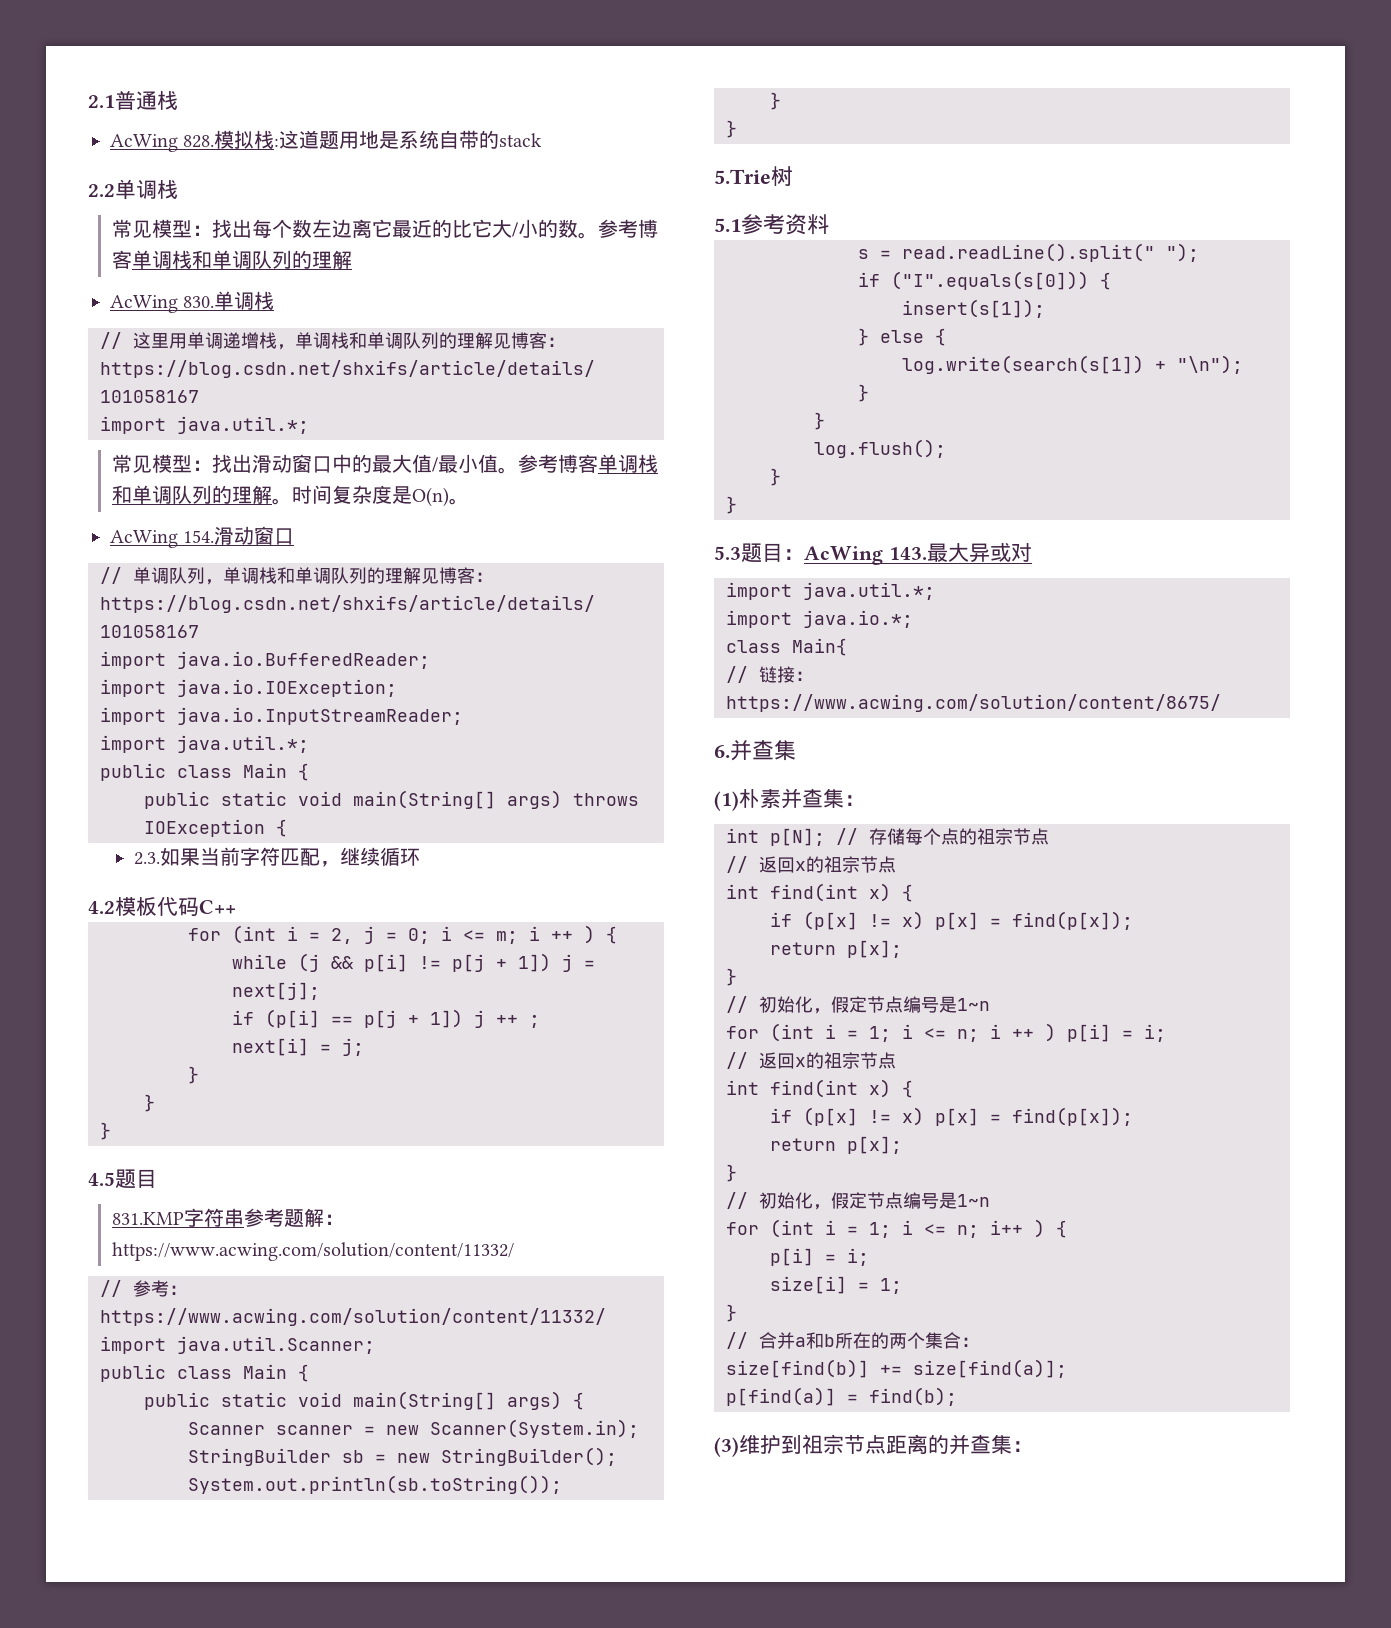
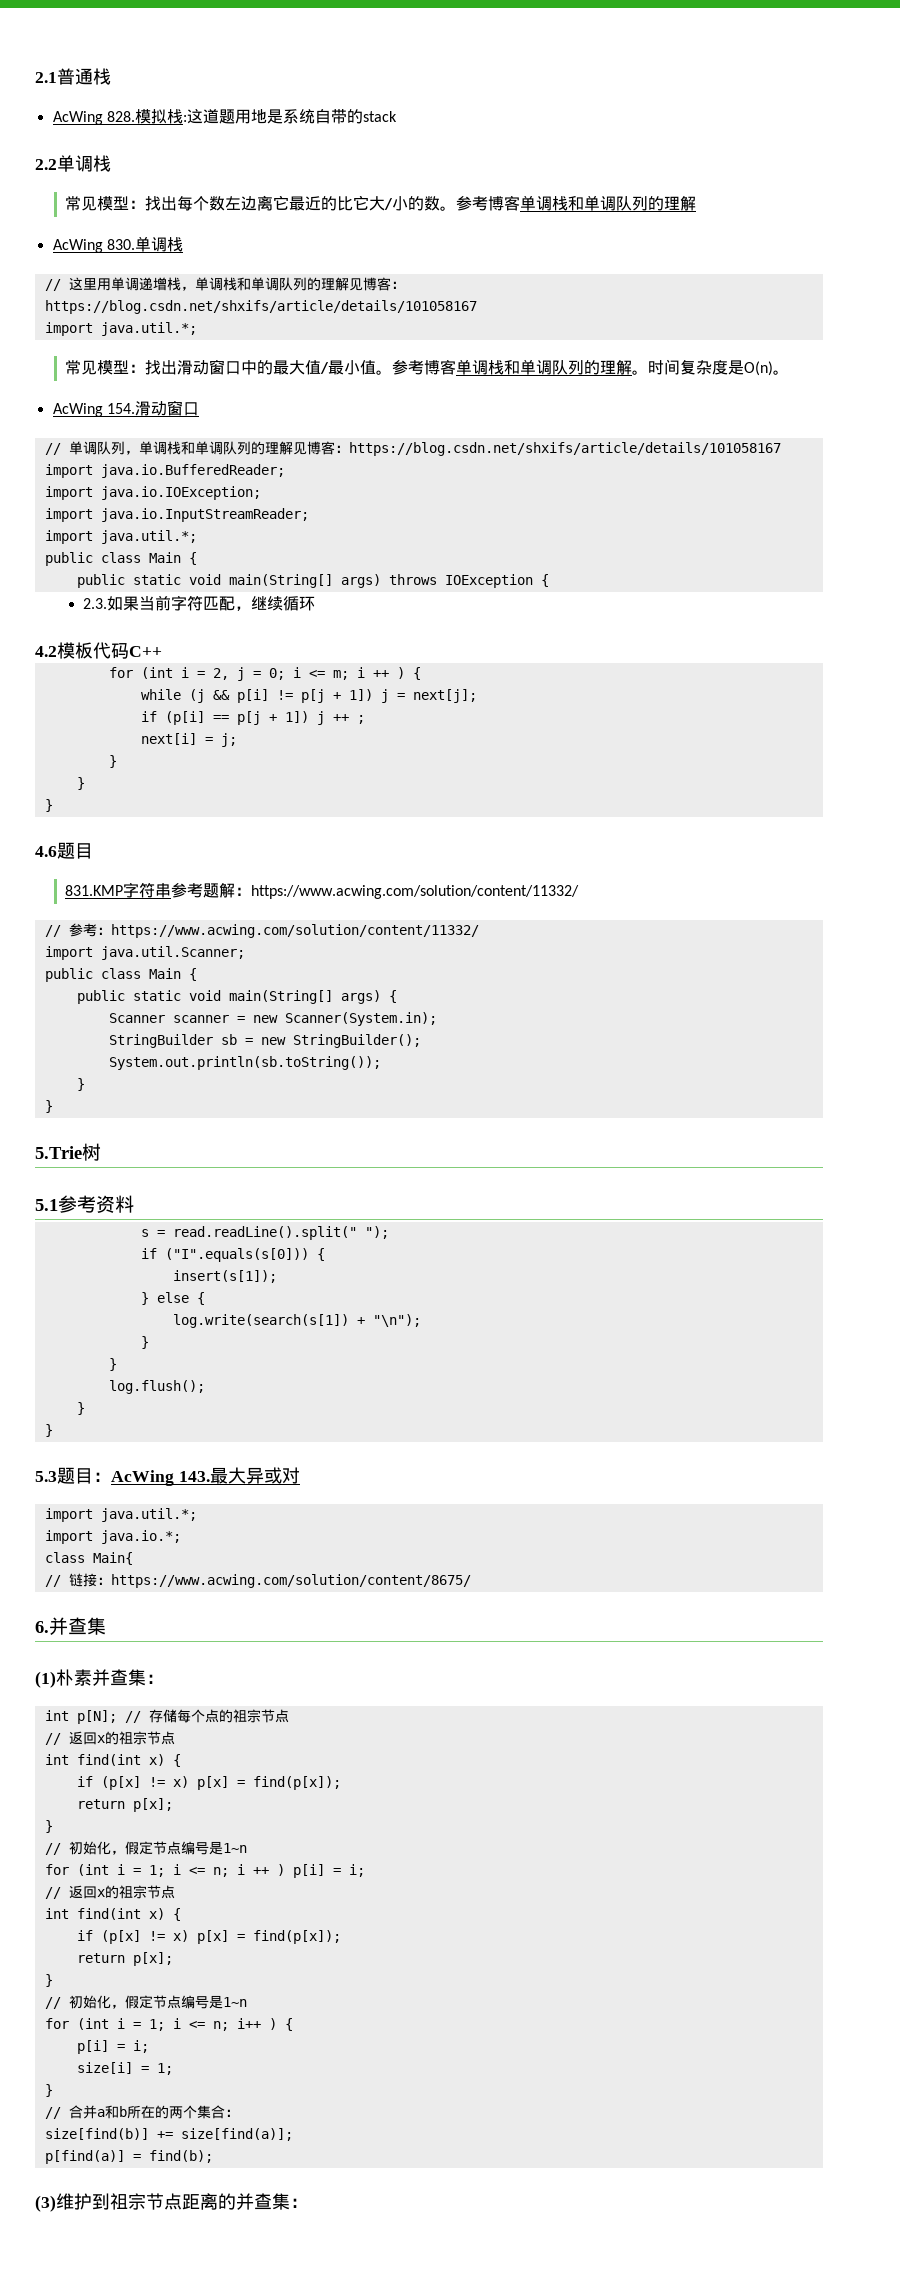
- 4.5题目
+ 4.6题目

